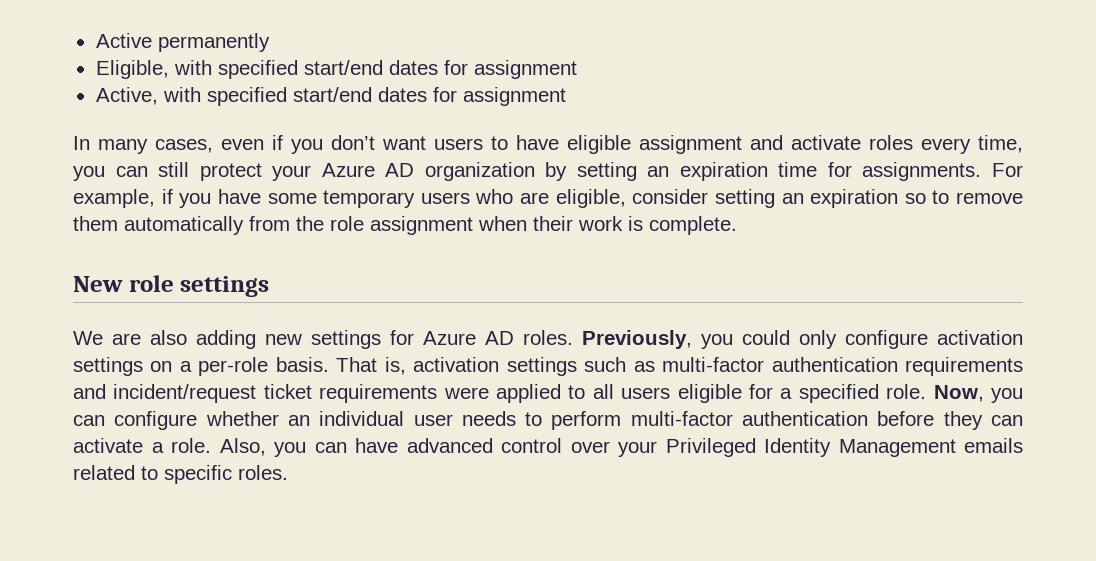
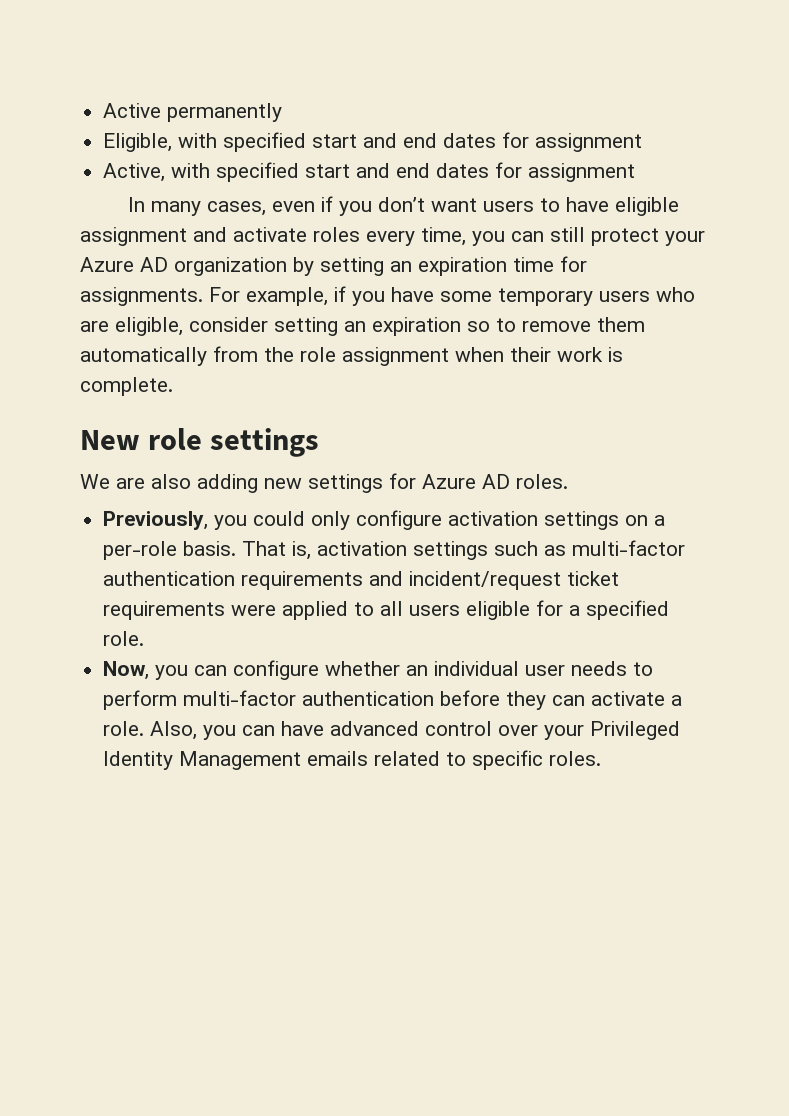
- Eligible, with specified start/end dates for assignment
+ Eligible, with specified start and end dates for assignment
- Active, with specified start/end dates for assignment
+ Active, with specified start and end dates for assignment
- We are also adding new settings for Azure AD roles. Previously, you could only configure activation settings on a per-role basis.
+ We are also adding new settings for Azure AD roles.
+ Previously, you could only configure activation settings on a per-role basis.
- That is, activation settings such as multi-factor authentication requirements and incident/request ticket requirements were applied to all users eligible for a specified role. Now, you can configure whether an individual user needs to perform multi-factor authentication before they can activate a role.
+ That is, activation settings such as multi-factor authentication requirements and incident/request ticket requirements were applied to all users eligible for a specified role.
+ Now, you can configure whether an individual user needs to perform multi-factor authentication before they can activate a role.

